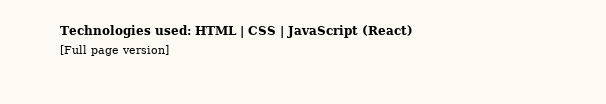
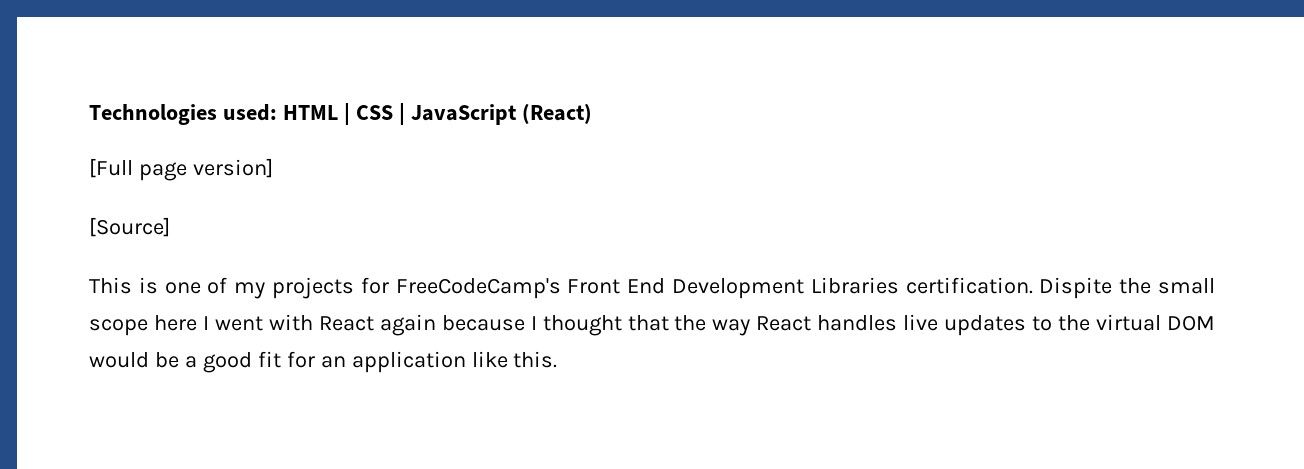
+ [Source]
+ This is one of my projects for FreeCodeCamp's Front End Development Libraries certification. Dispite the small scope here I went with React again because I thought that the way React handles live updates to the virtual DOM would be a good fit for an application like this.

